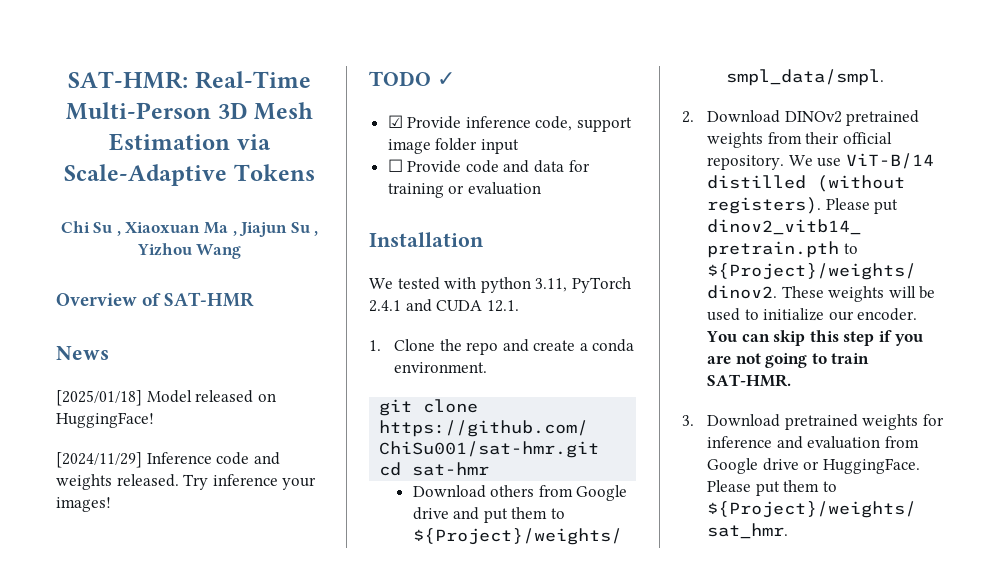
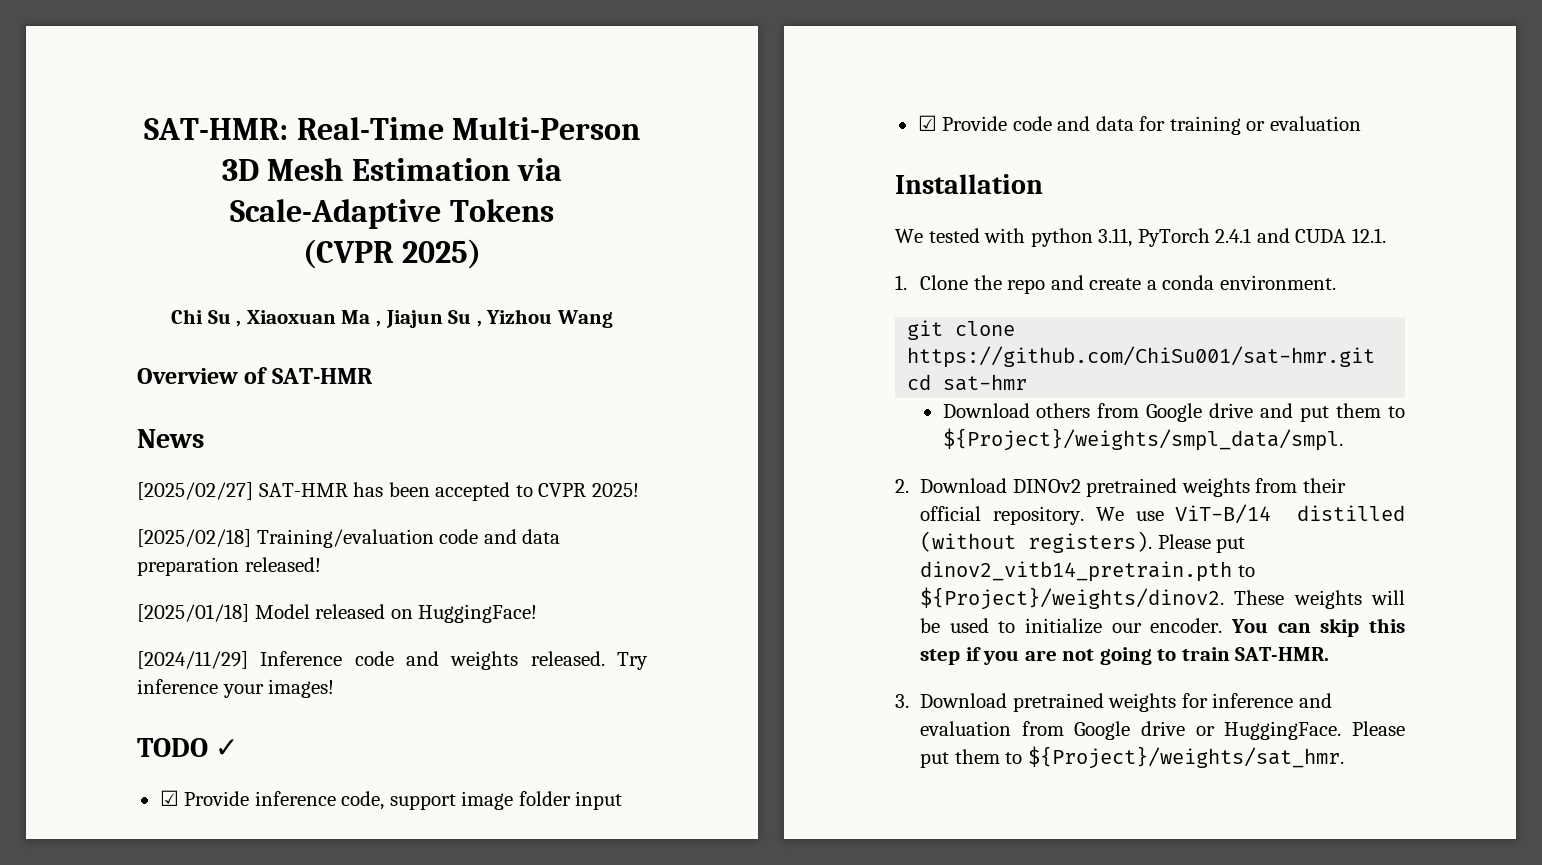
+ (CVPR 2025)
+ [2025/02/27] SAT-HMR has been accepted to CVPR 2025!
+ [2025/02/18] Training/evaluation code and data preparation released!
- ☐ Provide code and data for training or evaluation
+ ☑ Provide code and data for training or evaluation

